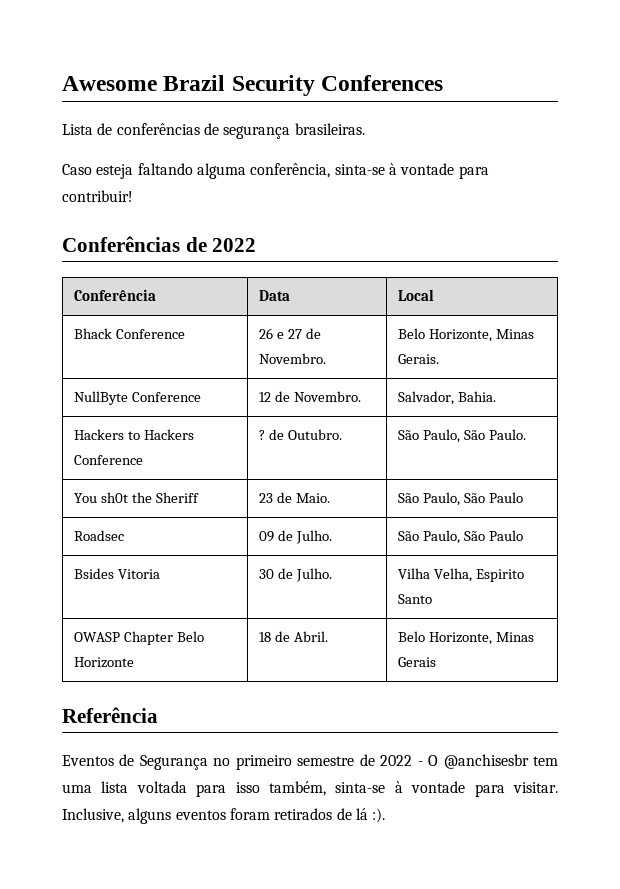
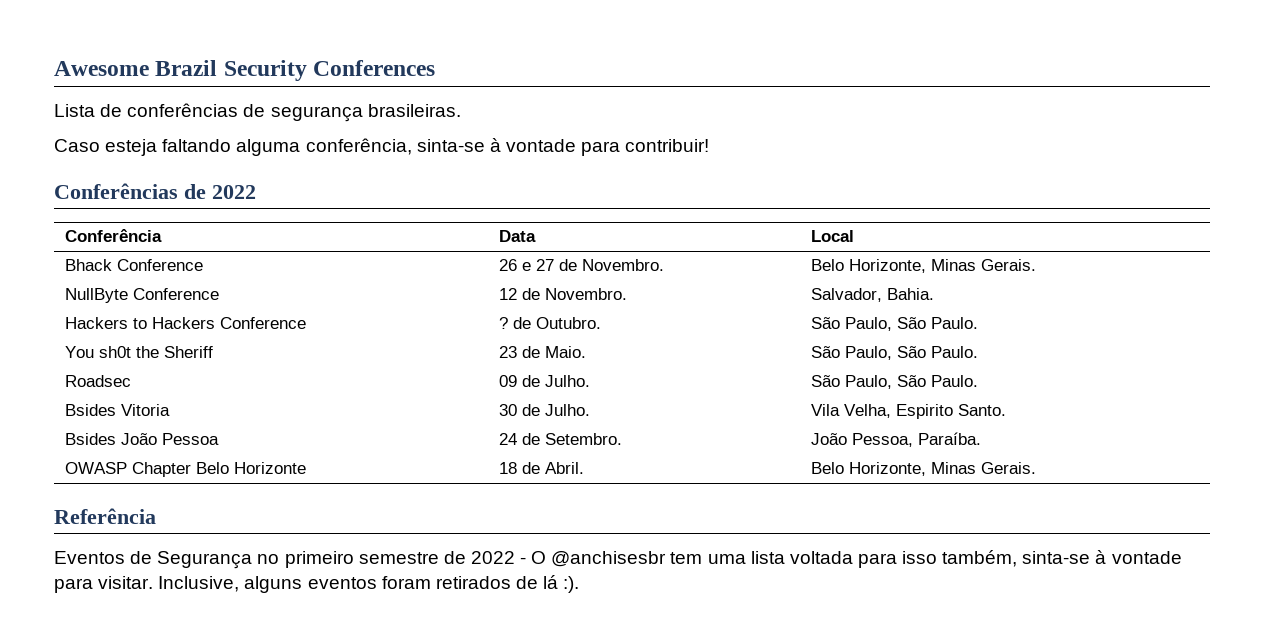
- You sh0t the Sheriff | 23 de Maio. | São Paulo, São Paulo
+ You sh0t the Sheriff | 23 de Maio. | São Paulo, São Paulo.
- Roadsec | 09 de Julho. | São Paulo, São Paulo
+ Roadsec | 09 de Julho. | São Paulo, São Paulo.
- Bsides Vitoria | 30 de Julho. | Vilha Velha, Espirito Santo
+ Bsides Vitoria | 30 de Julho. | Vila Velha, Espirito Santo.
+ Bsides João Pessoa | 24 de Setembro. | João Pessoa, Paraíba.
- OWASP Chapter Belo Horizonte | 18 de Abril. | Belo Horizonte, Minas Gerais
+ OWASP Chapter Belo Horizonte | 18 de Abril. | Belo Horizonte, Minas Gerais.

